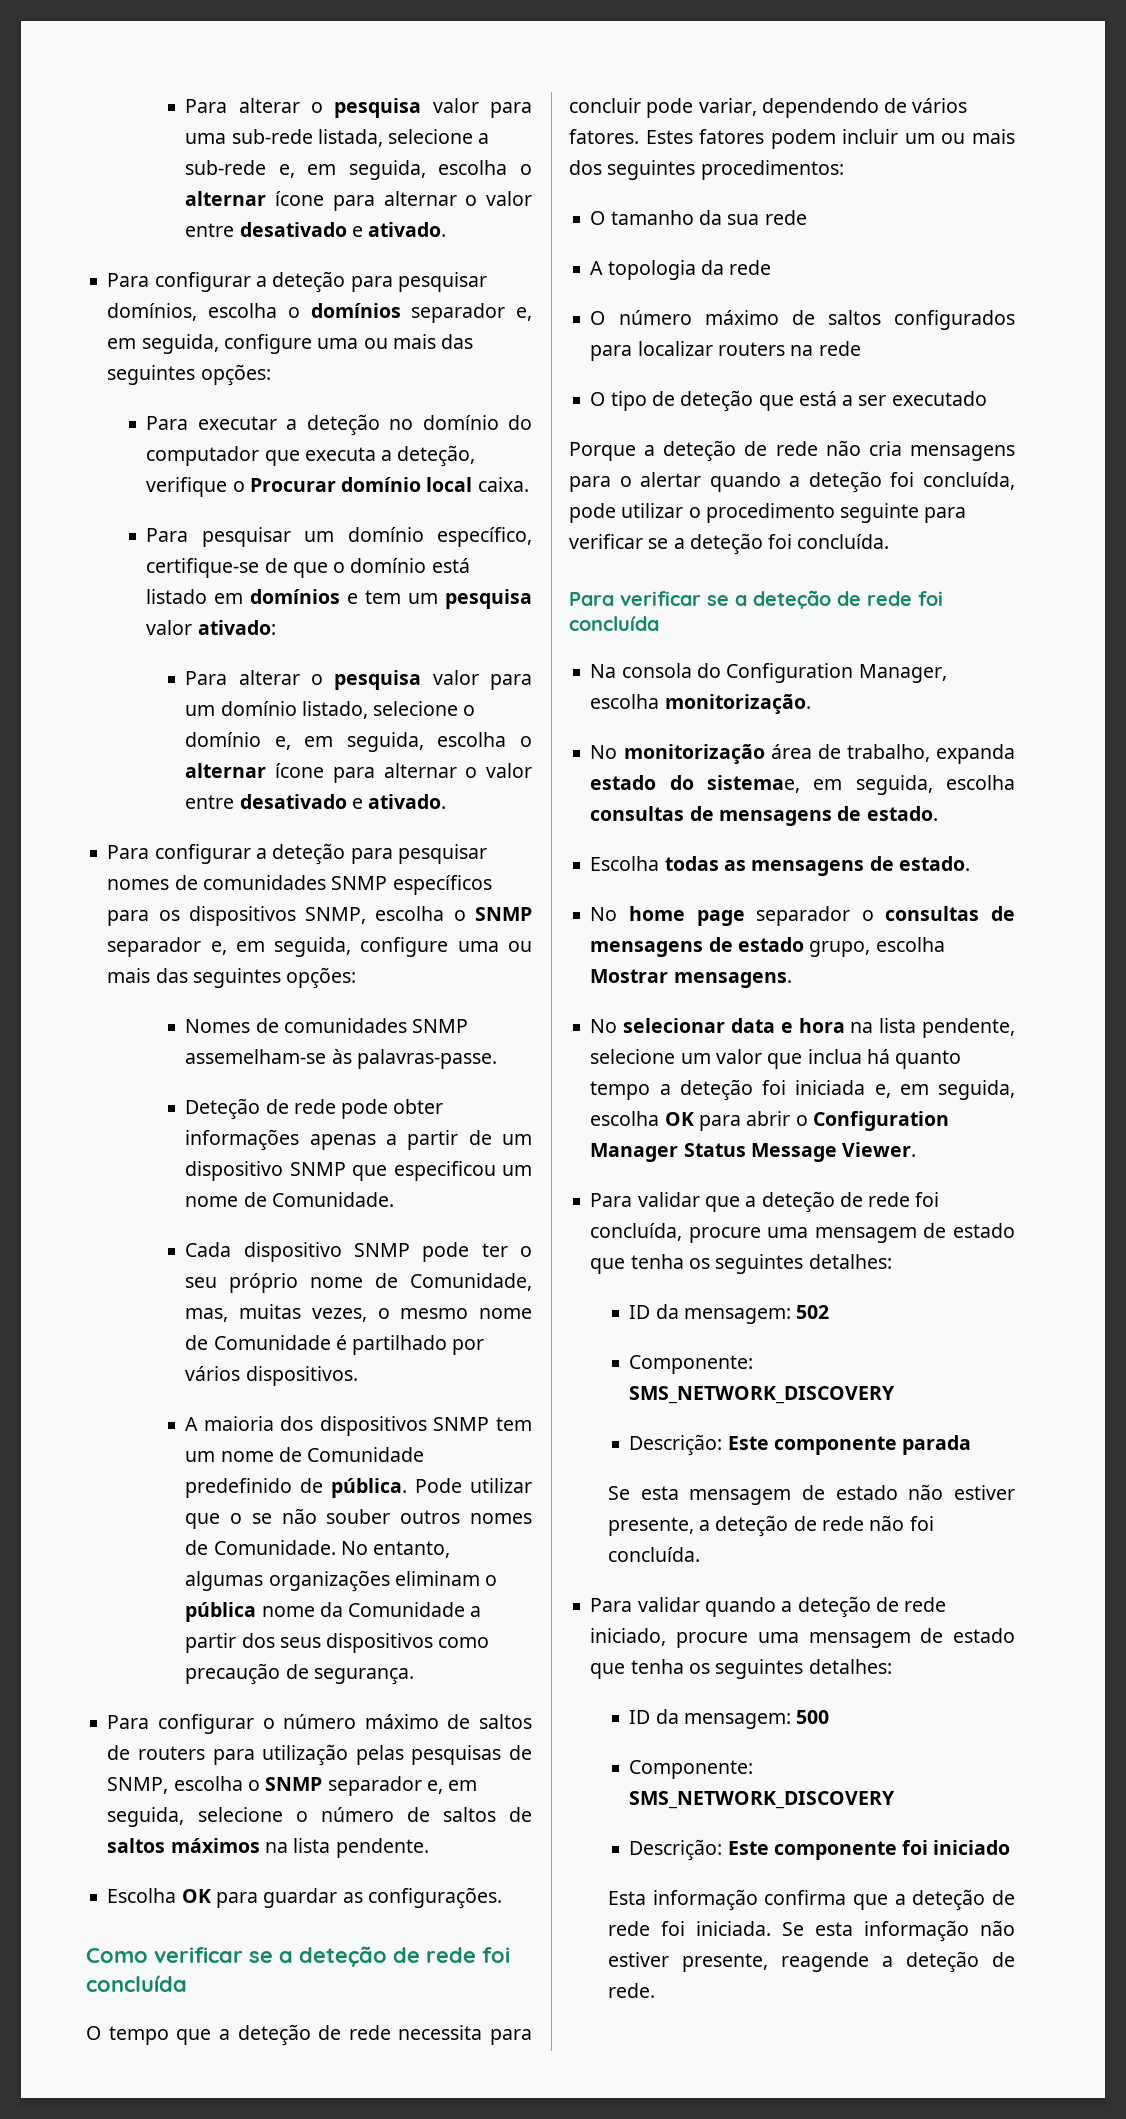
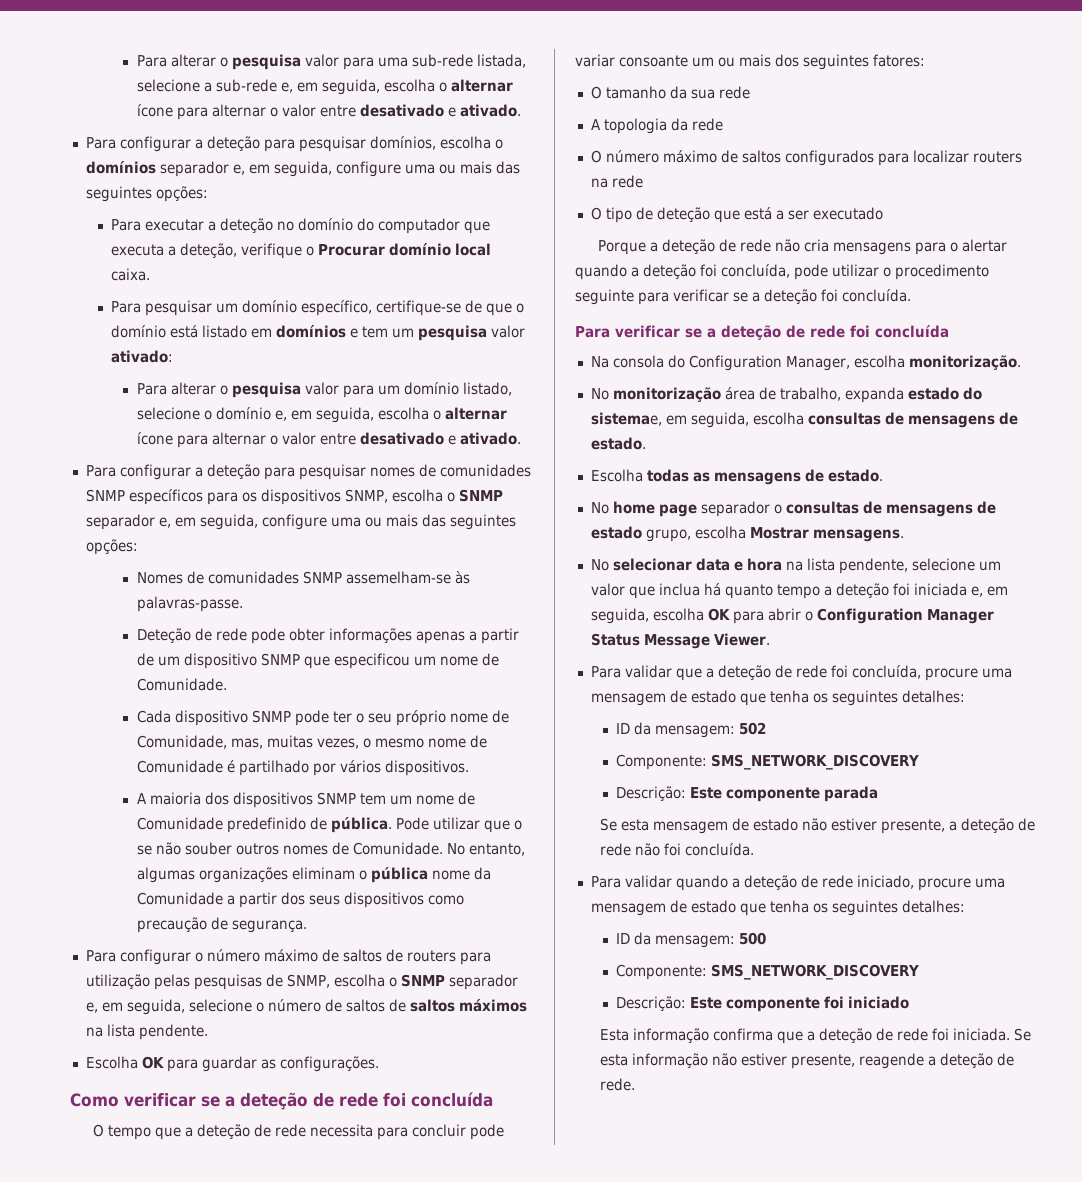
- O tempo que a deteção de rede necessita para concluir pode variar, dependendo de vários fatores. Estes fatores podem incluir um ou mais dos seguintes procedimentos:
+ O tempo que a deteção de rede necessita para concluir pode variar consoante um ou mais dos seguintes fatores:

